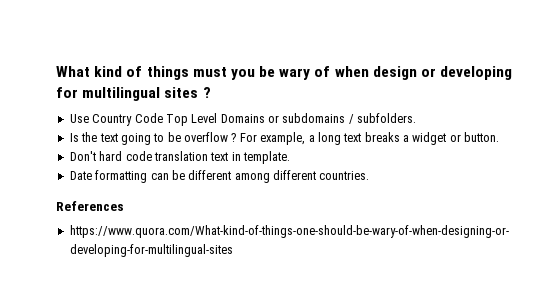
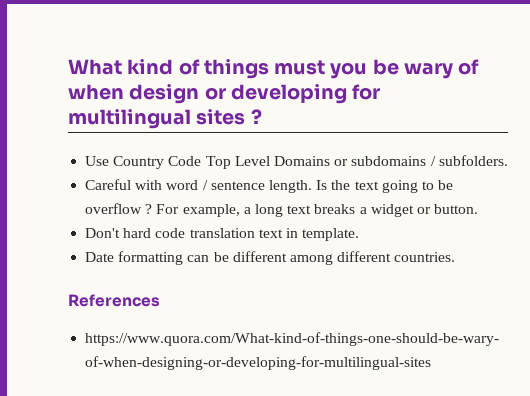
+ Careful with word / sentence length.

